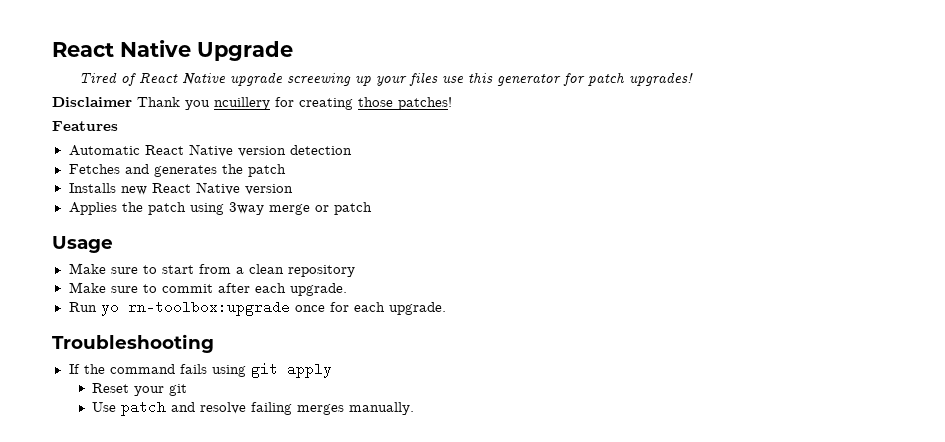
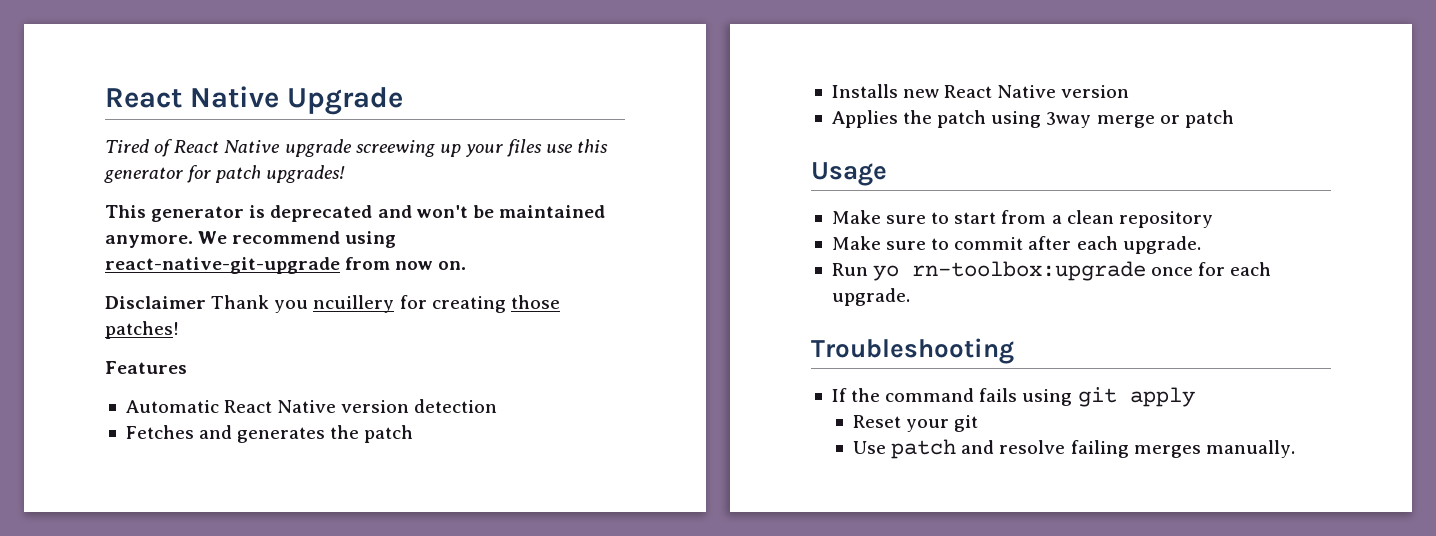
+ This generator is deprecated and won't be maintained anymore. We recommend using react-native-git-upgrade from now on.

